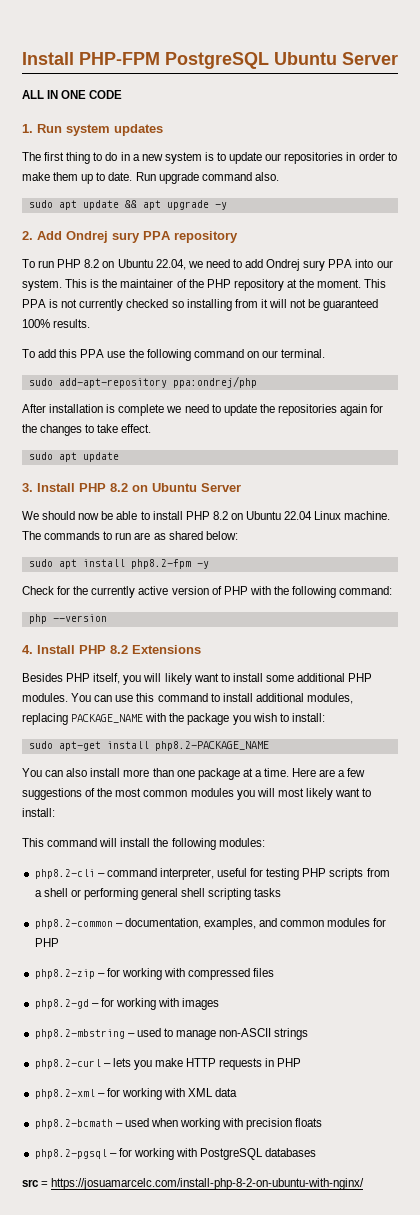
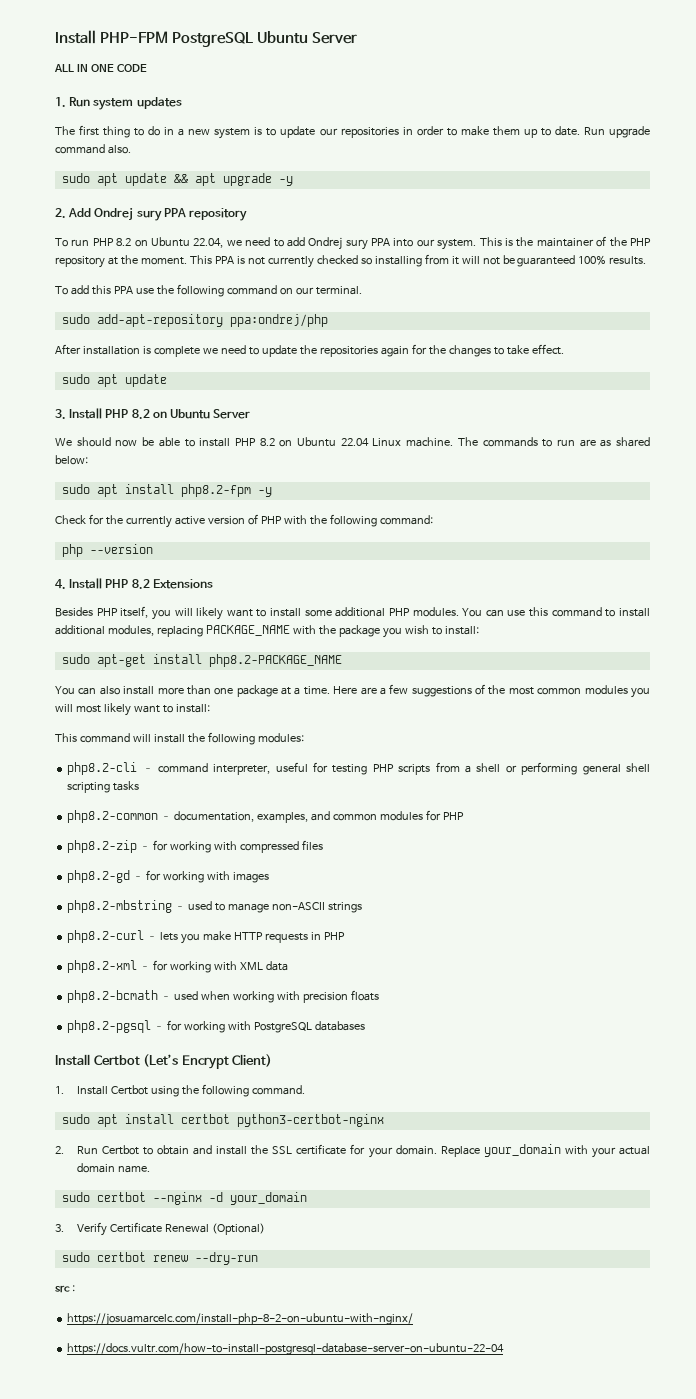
+ Install Certbot (Let’s Encrypt Client)
+ 1. Install Certbot using the following command.
+ sudo apt install certbot python3-certbot-nginx
+ 2. Run Certbot to obtain and install the SSL certificate for your domain. Replace your_domain with your actual domain name.
+ sudo certbot --nginx -d your_domain
+ 3. Verify Certificate Renewal (Optional)
+ sudo certbot renew --dry-run
- src = https://josuamarcelc.com/install-php-8-2-on-ubuntu-with-nginx/
+ src :
+ https://josuamarcelc.com/install-php-8-2-on-ubuntu-with-nginx/
+ https://docs.vultr.com/how-to-install-postgresql-database-server-on-ubuntu-22-04

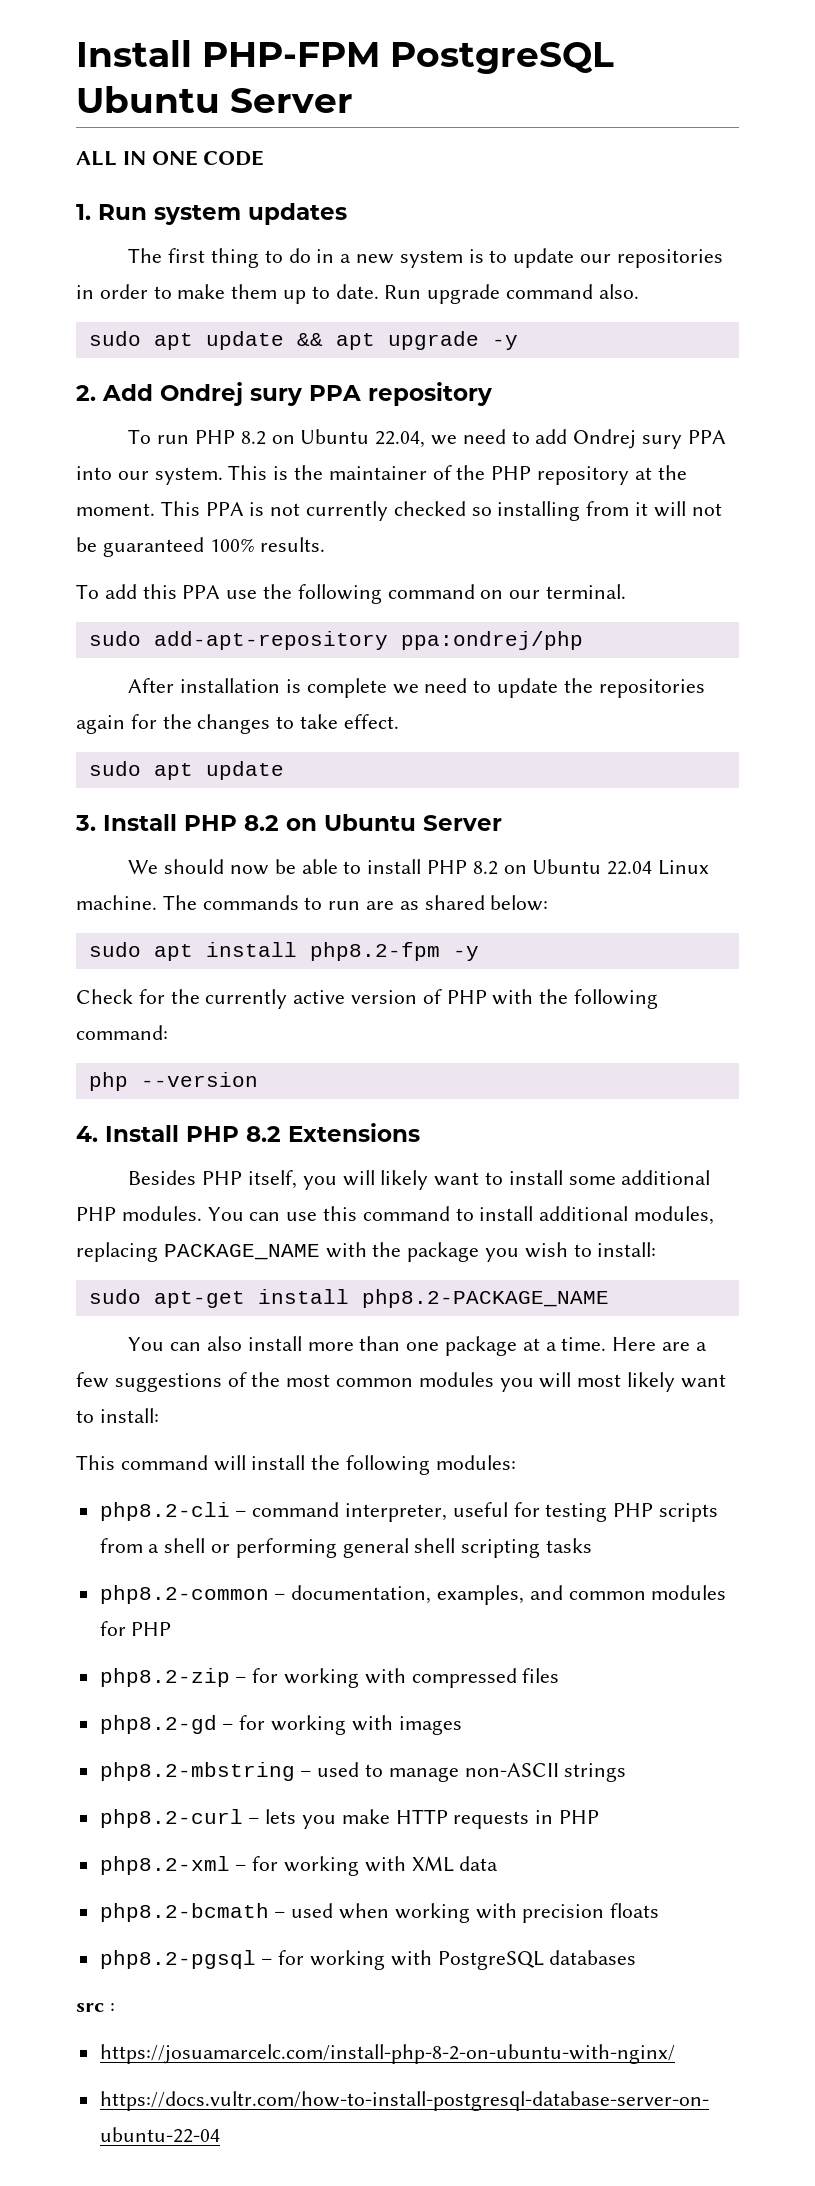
- Install Certbot (Let’s Encrypt Client)
- 1. Install Certbot using the following command.
- sudo apt install certbot python3-certbot-nginx
- 2. Run Certbot to obtain and install the SSL certificate for your domain. Replace your_domain with your actual domain name.
- sudo certbot --nginx -d your_domain
- 3. Verify Certificate Renewal (Optional)
- sudo certbot renew --dry-run

